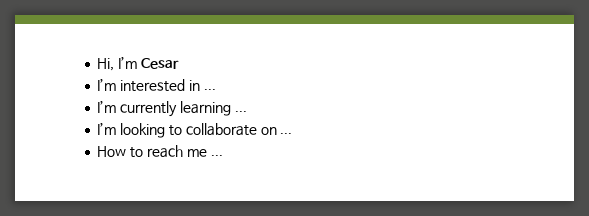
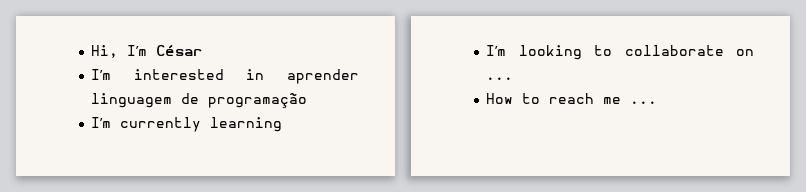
- Hi, I’m Cesar
+ Hi, I’m César
- I’m interested in ...
+ I’m interested in aprender linguagem de programação
- I’m currently learning ...
+ I’m currently learning

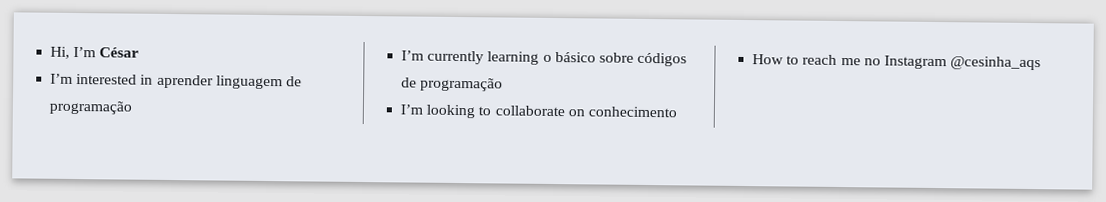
- I’m currently learning
+ I’m currently learning o básico sobre códigos de programação
- I’m looking to collaborate on ...
+ I’m looking to collaborate on conhecimento
- How to reach me ...
+ How to reach me no Instagram @cesinha_aqs

